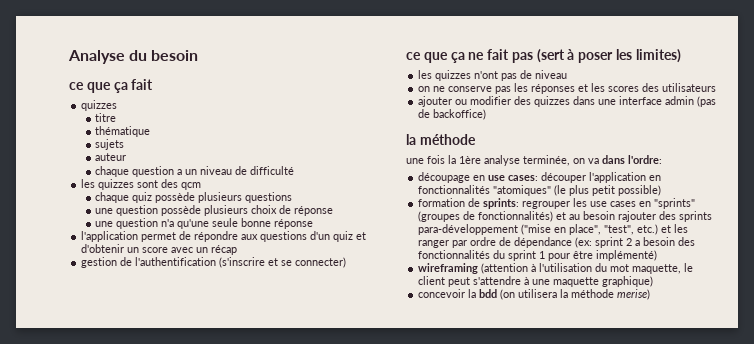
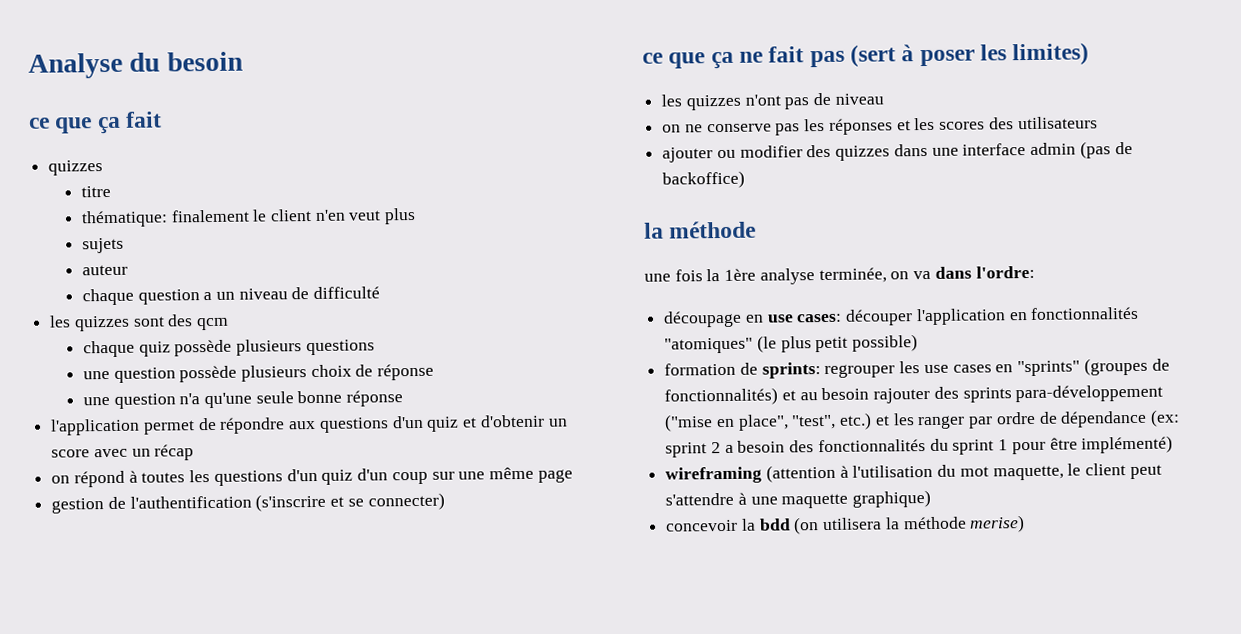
- thématique
+ thématique: finalement le client n'en veut plus
+ on répond à toutes les questions d'un quiz d'un coup sur une même page

